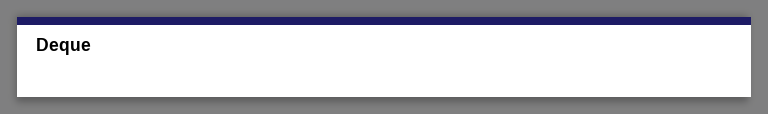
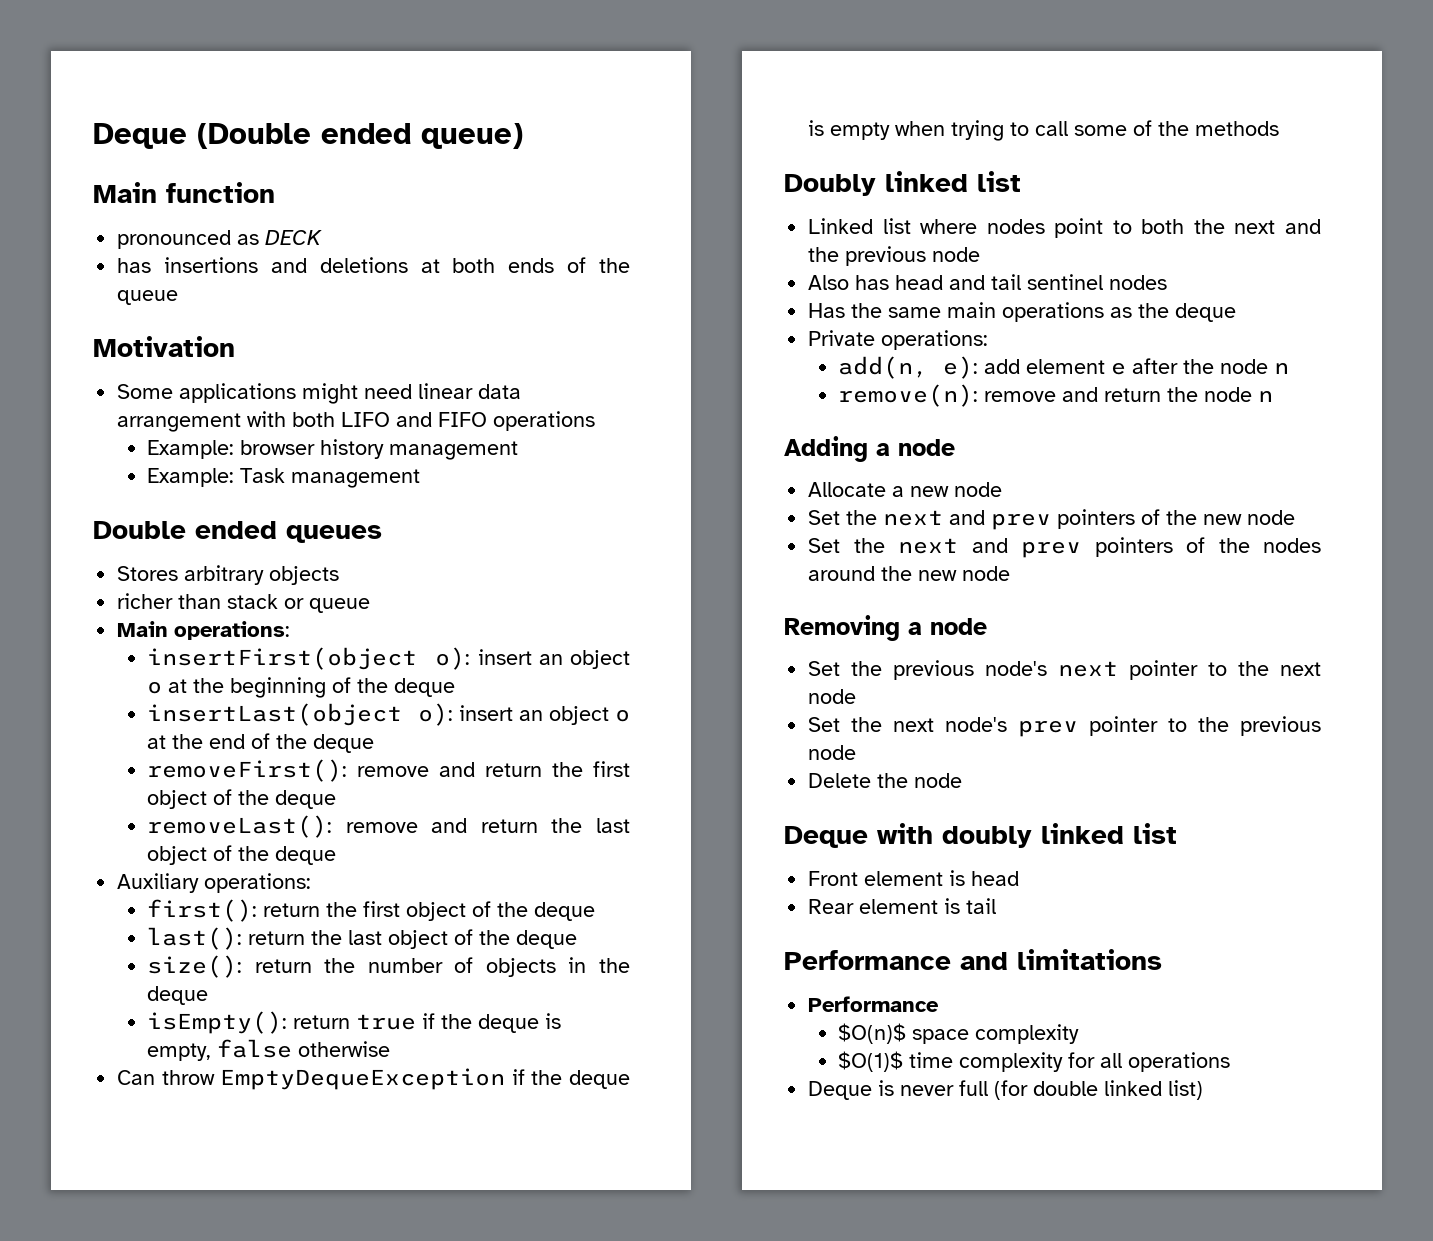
- Deque
+ Deque (Double ended queue)
+ Main function
+ pronounced as DECK
+ has insertions and deletions at both ends of the queue
+ Motivation
+ Some applications might need linear data arrangement with both LIFO and FIFO operations
+ Example: browser history management
+ Example: Task management
+ Double ended queues
+ Stores arbitrary objects
+ richer than stack or queue
+ Main operations:
+ insertFirst(object o): insert an object o at the beginning of the deque
+ insertLast(object o): insert an object o at the end of the deque
+ removeFirst(): remove and return the first object of the deque
+ removeLast(): remove and return the last object of the deque
+ Auxiliary operations:
+ first(): return the first object of the deque
+ last(): return the last object of the deque
+ size(): return the number of objects in the deque
+ isEmpty(): return true if the deque is empty, false otherwise
+ Can throw EmptyDequeException if the deque is empty when trying to call some of the methods
+ Doubly linked list
+ Linked list where nodes point to both the next and the previous node
+ Also has head and tail sentinel nodes
+ Has the same main operations as the deque
+ Private operations:
+ add(n, e): add element e after the node n
+ remove(n): remove and return the node n
+ Adding a node
+ Allocate a new node
+ Set the next and prev pointers of the new node
+ Set the next and prev pointers of the nodes around the new node
+ Removing a node
+ Set the previous node's next pointer to the next node
+ Set the next node's prev pointer to the previous node
+ Delete the node
+ Deque with doubly linked list
+ Front element is head
+ Rear element is tail
+ Performance and limitations
+ Performance
+ $O(n)$ space complexity
+ $O(1)$ time complexity for all operations
+ Deque is never full (for double linked list)

